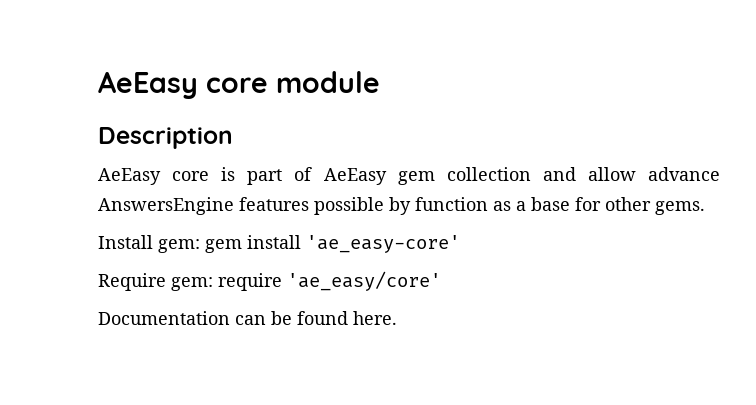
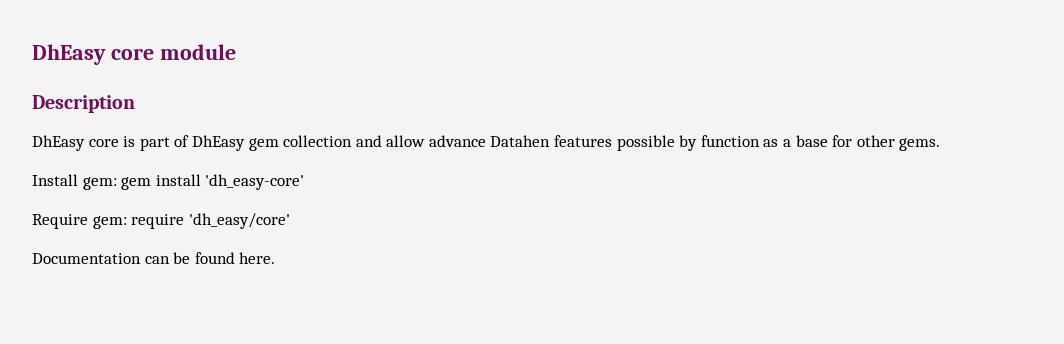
- AeEasy core module
+ DhEasy core module
- AeEasy core is part of AeEasy gem collection and allow advance AnswersEngine features possible by function as a base for other gems.
+ DhEasy core is part of DhEasy gem collection and allow advance Datahen features possible by function as a base for other gems.
- Install gem: gem install 'ae_easy-core'
+ Install gem: gem install 'dh_easy-core'
- Require gem: require 'ae_easy/core'
+ Require gem: require 'dh_easy/core'

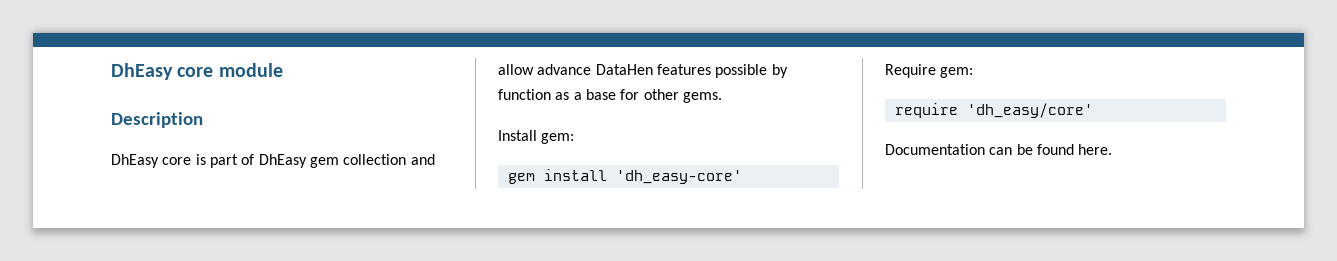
- DhEasy core is part of DhEasy gem collection and allow advance Datahen features possible by function as a base for other gems.
+ DhEasy core is part of DhEasy gem collection and allow advance DataHen features possible by function as a base for other gems.
- Install gem: gem install 'dh_easy-core'
+ Install gem:
+ gem install 'dh_easy-core'
- Require gem: require 'dh_easy/core'
+ Require gem:
+ require 'dh_easy/core'

